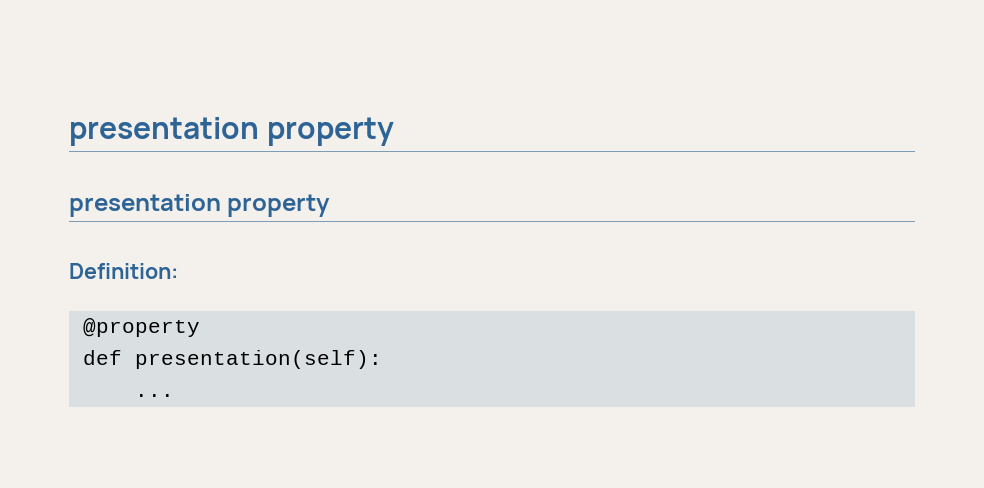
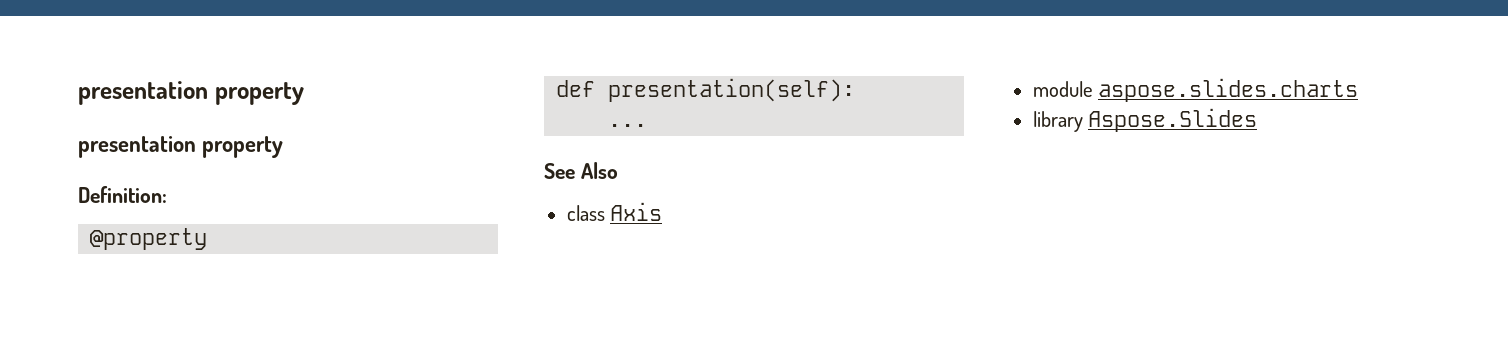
+ See Also
+ class Axis
+ module aspose.slides.charts
+ library Aspose.Slides

